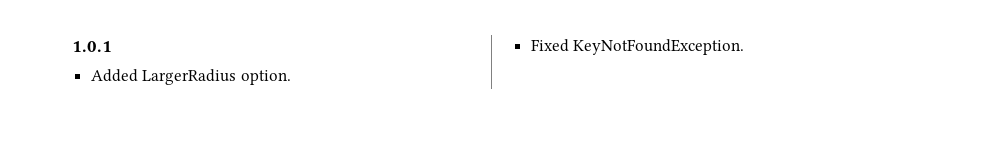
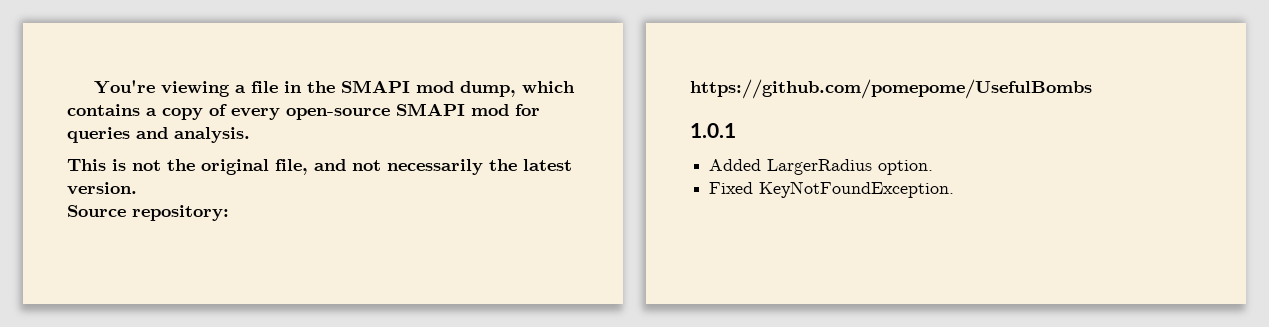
+ You're viewing a file in the SMAPI mod dump, which contains a copy of every open-source SMAPI mod for queries and analysis.
+ This is not the original file, and not necessarily the latest version.
+ Source repository: https://github.com/pomepome/UsefulBombs

